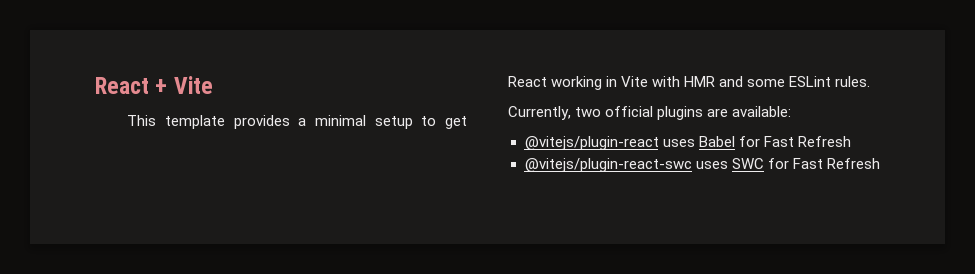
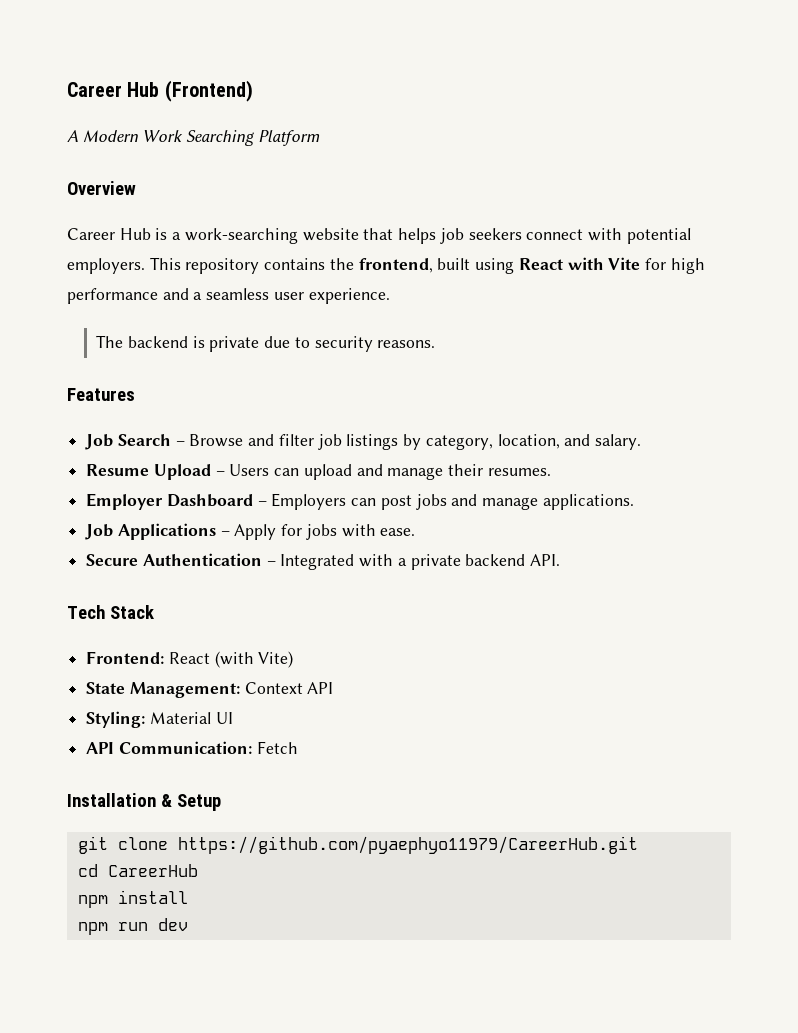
- React + Vite
- This template provides a minimal setup to get React working in Vite with HMR and some ESLint rules.
- Currently, two official plugins are available:
- @vitejs/plugin-react uses Babel for Fast Refresh
- @vitejs/plugin-react-swc uses SWC for Fast Refresh
+ Career Hub (Frontend)
+ A Modern Work Searching Platform
+ Overview
+ Career Hub is a work-searching website that helps job seekers connect with potential employers. This repository contains the frontend, built using React with Vite for high performance and a seamless user experience.
+ The backend is private due to security reasons.
+ Features
+ Job Search – Browse and filter job listings by category, location, and salary.
+ Resume Upload – Users can upload and manage their resumes.
+ Employer Dashboard – Employers can post jobs and manage applications.
+ Job Applications – Apply for jobs with ease.
+ Secure Authentication – Integrated with a private backend API.
+ Tech Stack
+ Frontend: React (with Vite)
+ State Management: Context API
+ Styling: Material UI
+ API Communication: Fetch
+ Installation & Setup
+ git clone https://github.com/pyaephyo11979/CareerHub.git
+ cd CareerHub
+ npm install
+ npm run dev

